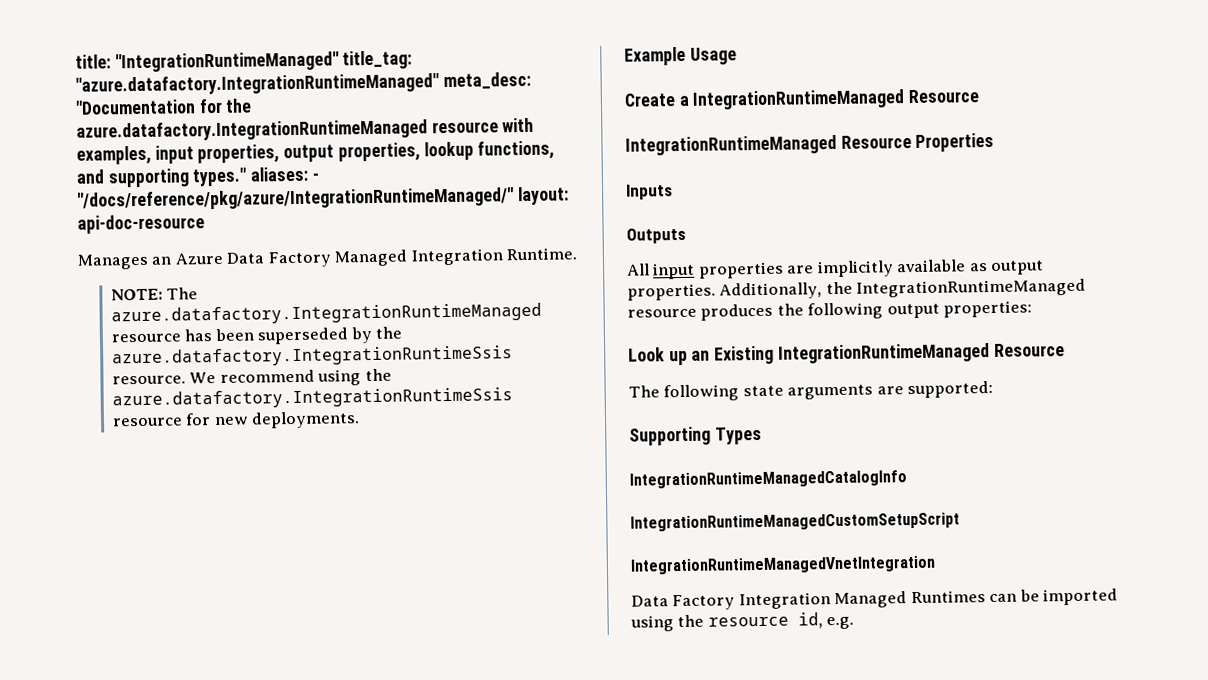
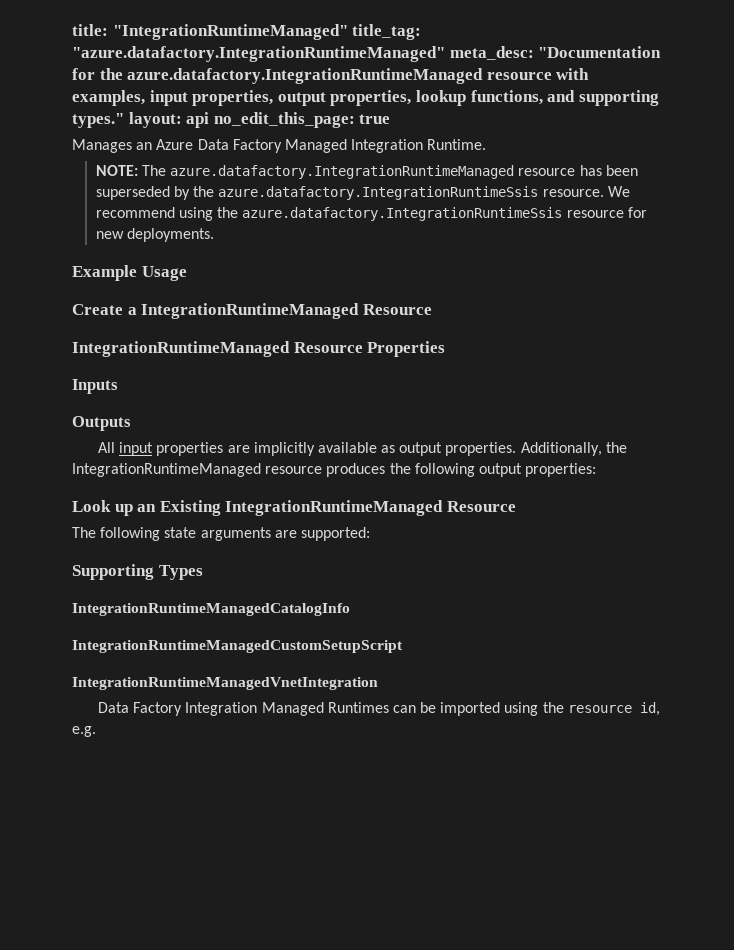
- title: "IntegrationRuntimeManaged" title_tag: "azure.datafactory.IntegrationRuntimeManaged" meta_desc: "Documentation for the azure.datafactory.IntegrationRuntimeManaged resource with examples, input properties, output properties, lookup functions, and supporting types." aliases: - "/docs/reference/pkg/azure/IntegrationRuntimeManaged/" layout: api-doc-resource
+ title: "IntegrationRuntimeManaged" title_tag: "azure.datafactory.IntegrationRuntimeManaged" meta_desc: "Documentation for the azure.datafactory.IntegrationRuntimeManaged resource with examples, input properties, output properties, lookup functions, and supporting types." layout: api no_edit_this_page: true

